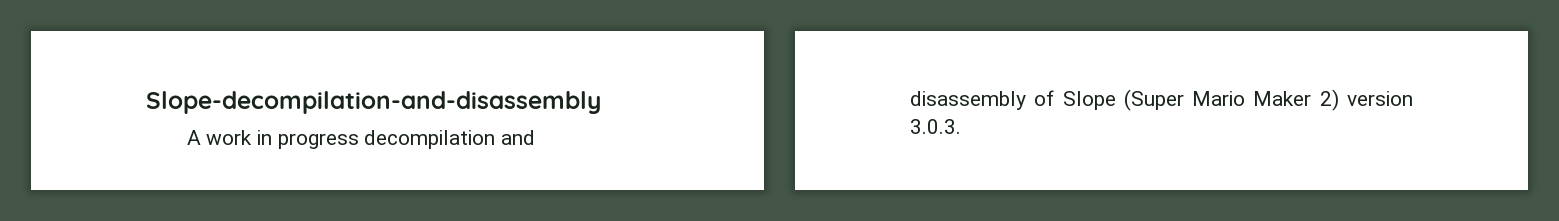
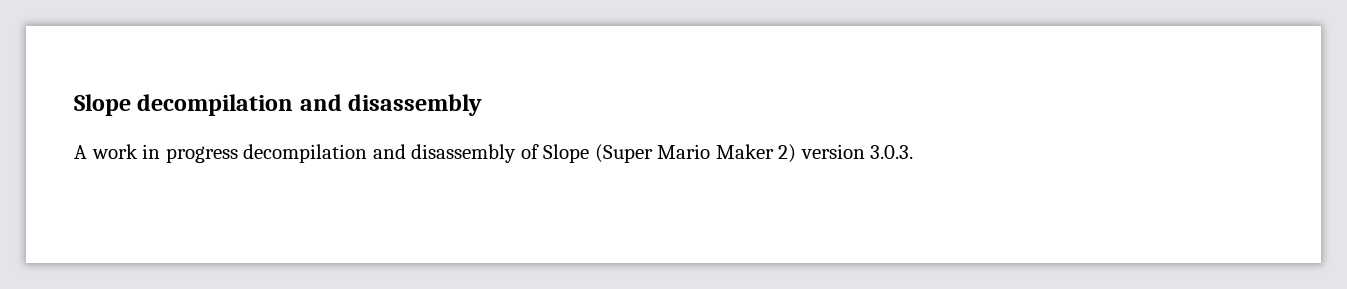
- Slope-decompilation-and-disassembly
+ Slope decompilation and disassembly

